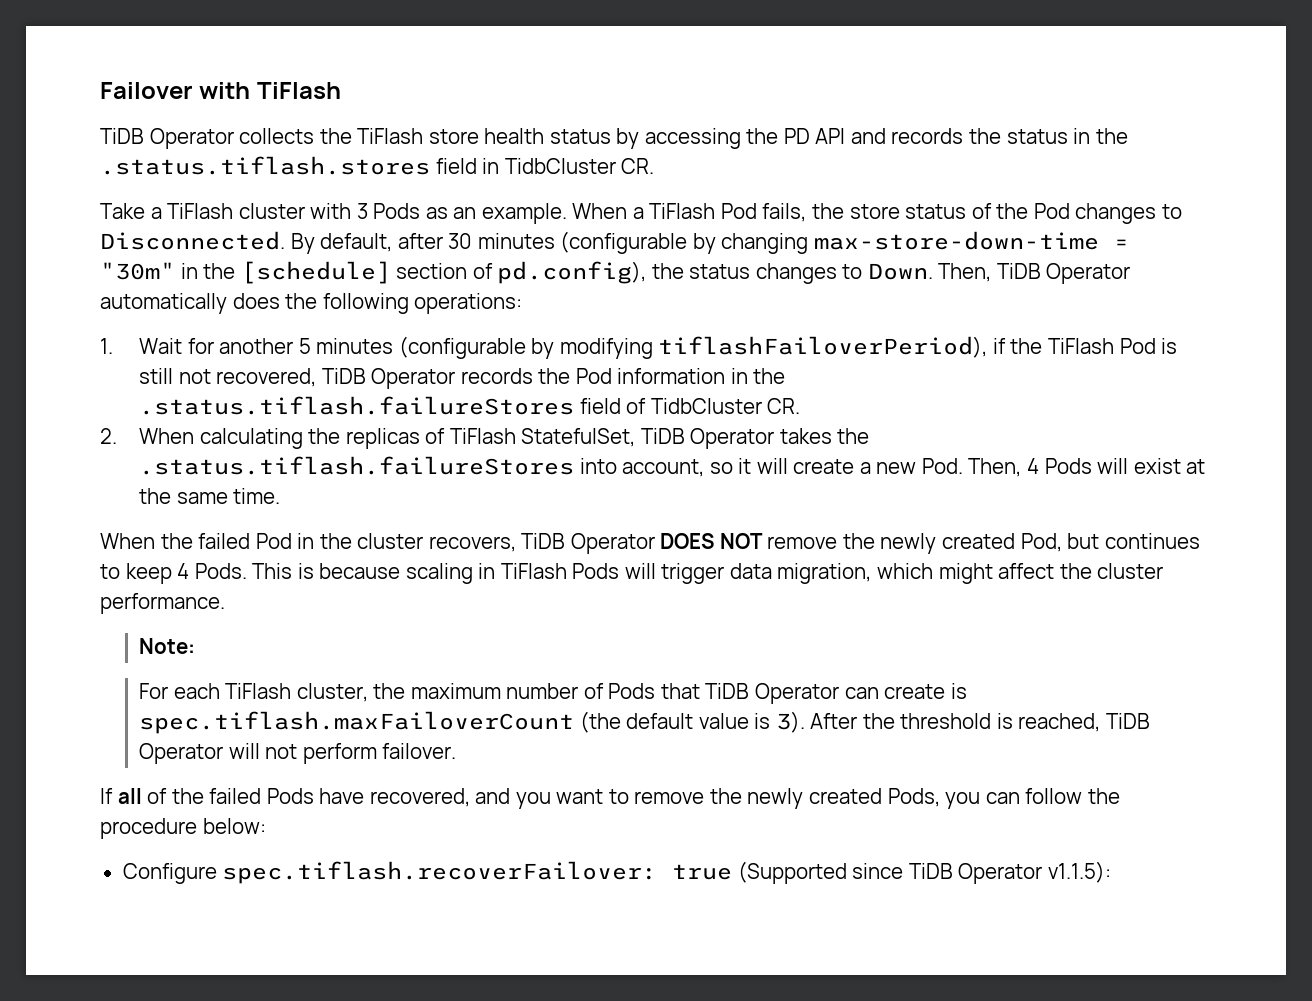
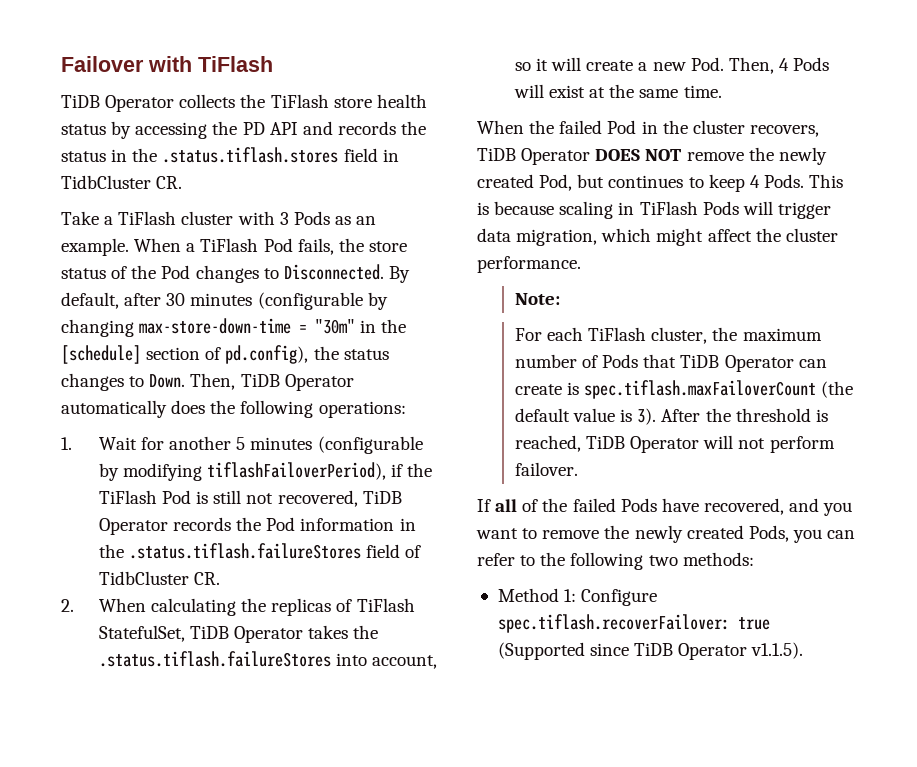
- If all of the failed Pods have recovered, and you want to remove the newly created Pods, you can follow the procedure below:
- Configure spec.tiflash.recoverFailover: true (Supported since TiDB Operator v1.1.5):
+ If all of the failed Pods have recovered, and you want to remove the newly created Pods, you can refer to the following two methods:
+ Method 1: Configure spec.tiflash.recoverFailover: true (Supported since TiDB Operator v1.1.5).

